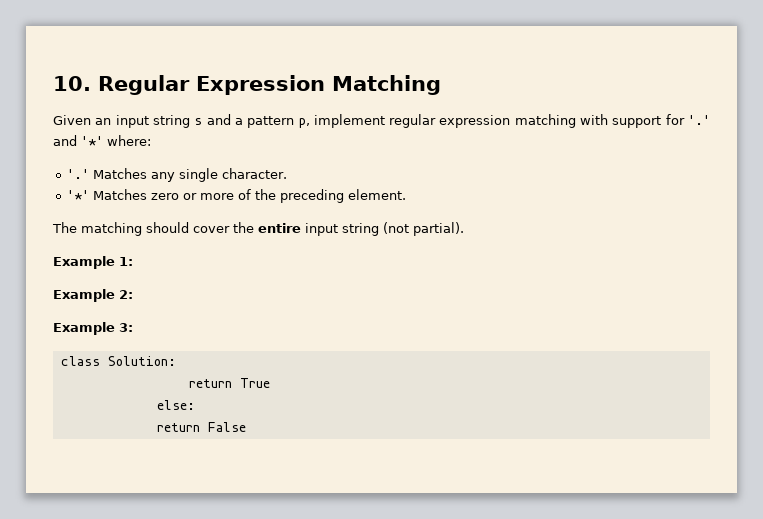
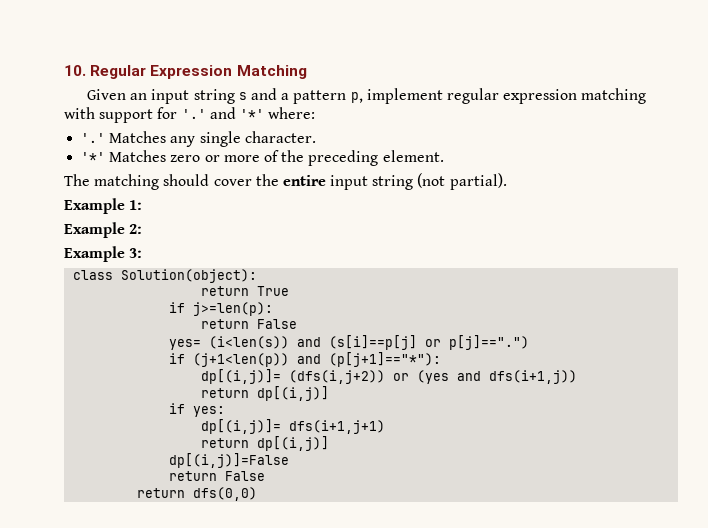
- class Solution:
+ class Solution(object):
- else:
+ if j>=len(p):
  return False
+ yes= (i<len(s)) and (s[i]==p[j] or p[j]==".")
+ if (j+1<len(p)) and (p[j+1]=="*"):
+ dp[(i,j)]= (dfs(i,j+2)) or (yes and dfs(i+1,j))
+ return dp[(i,j)]
+ if yes:
+ dp[(i,j)]= dfs(i+1,j+1)
+ return dp[(i,j)]
+ dp[(i,j)]=False
+ return False
+ return dfs(0,0)

